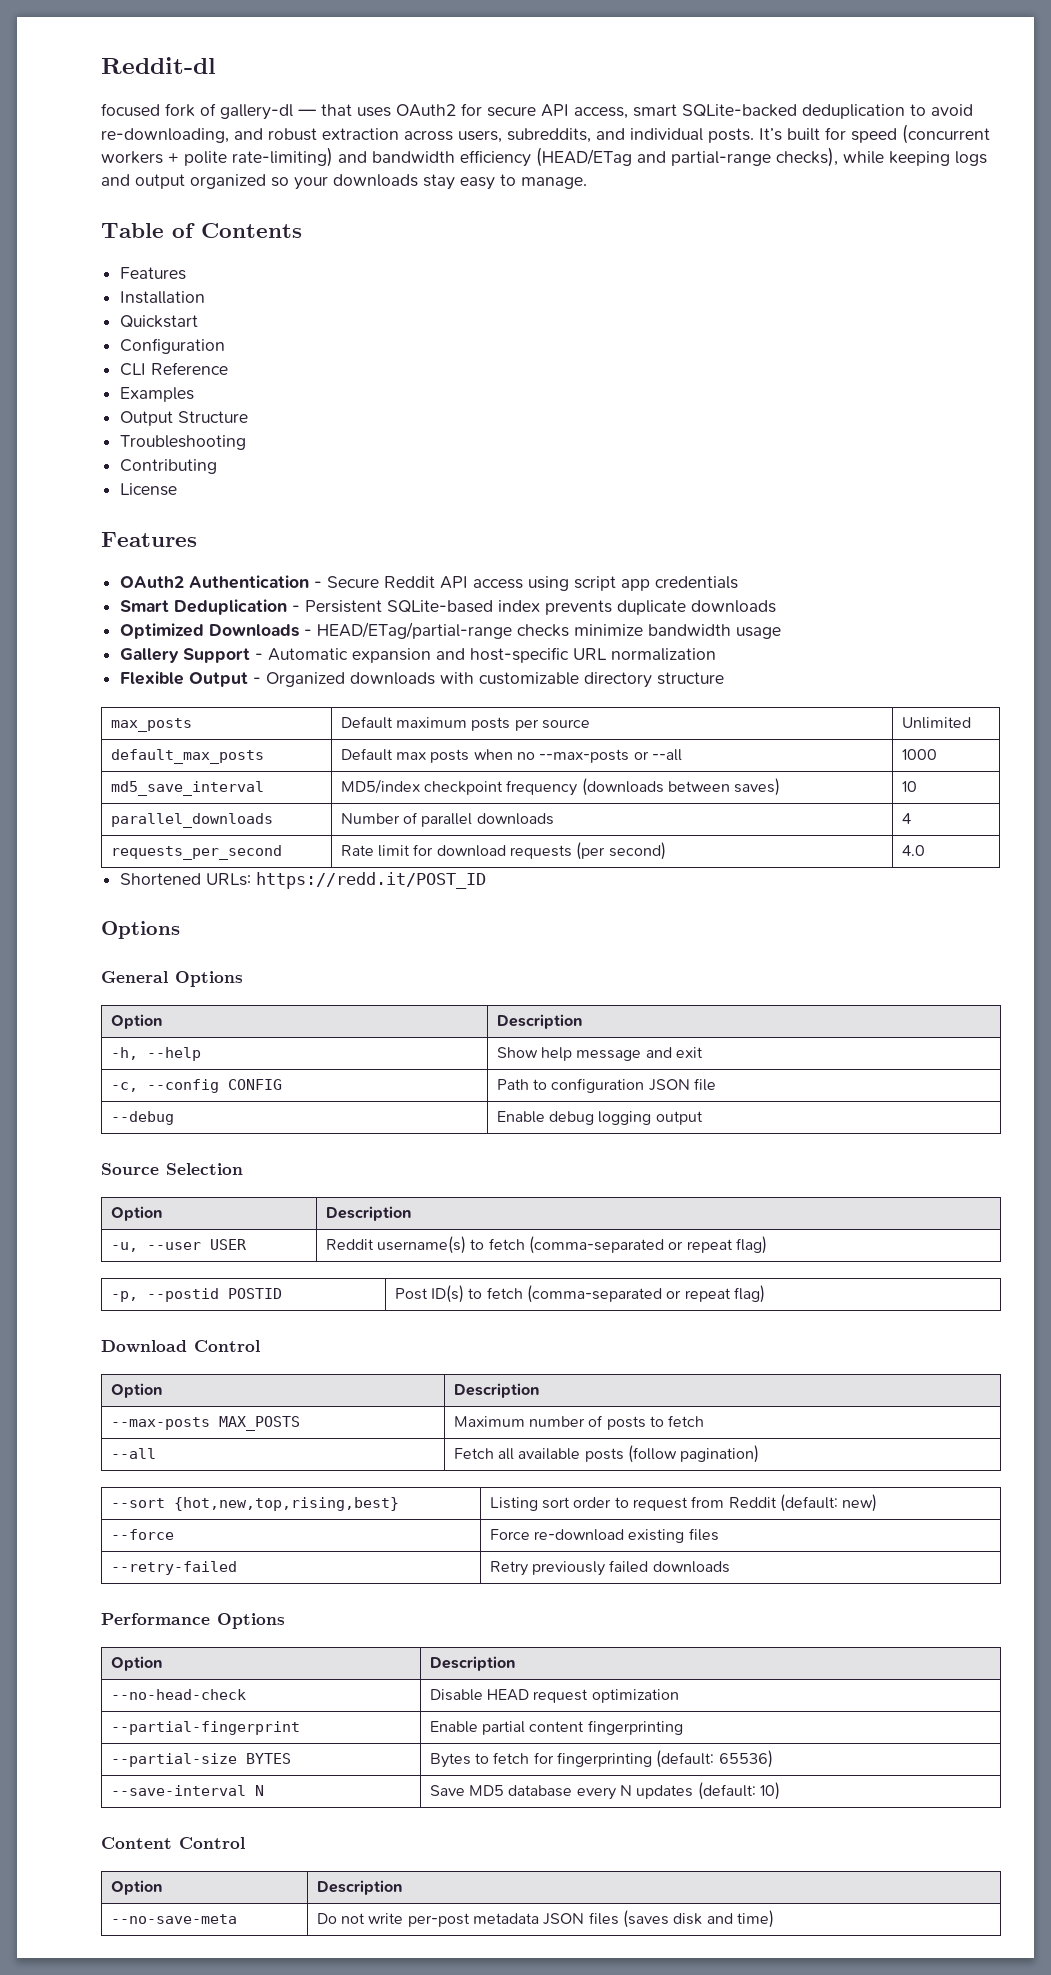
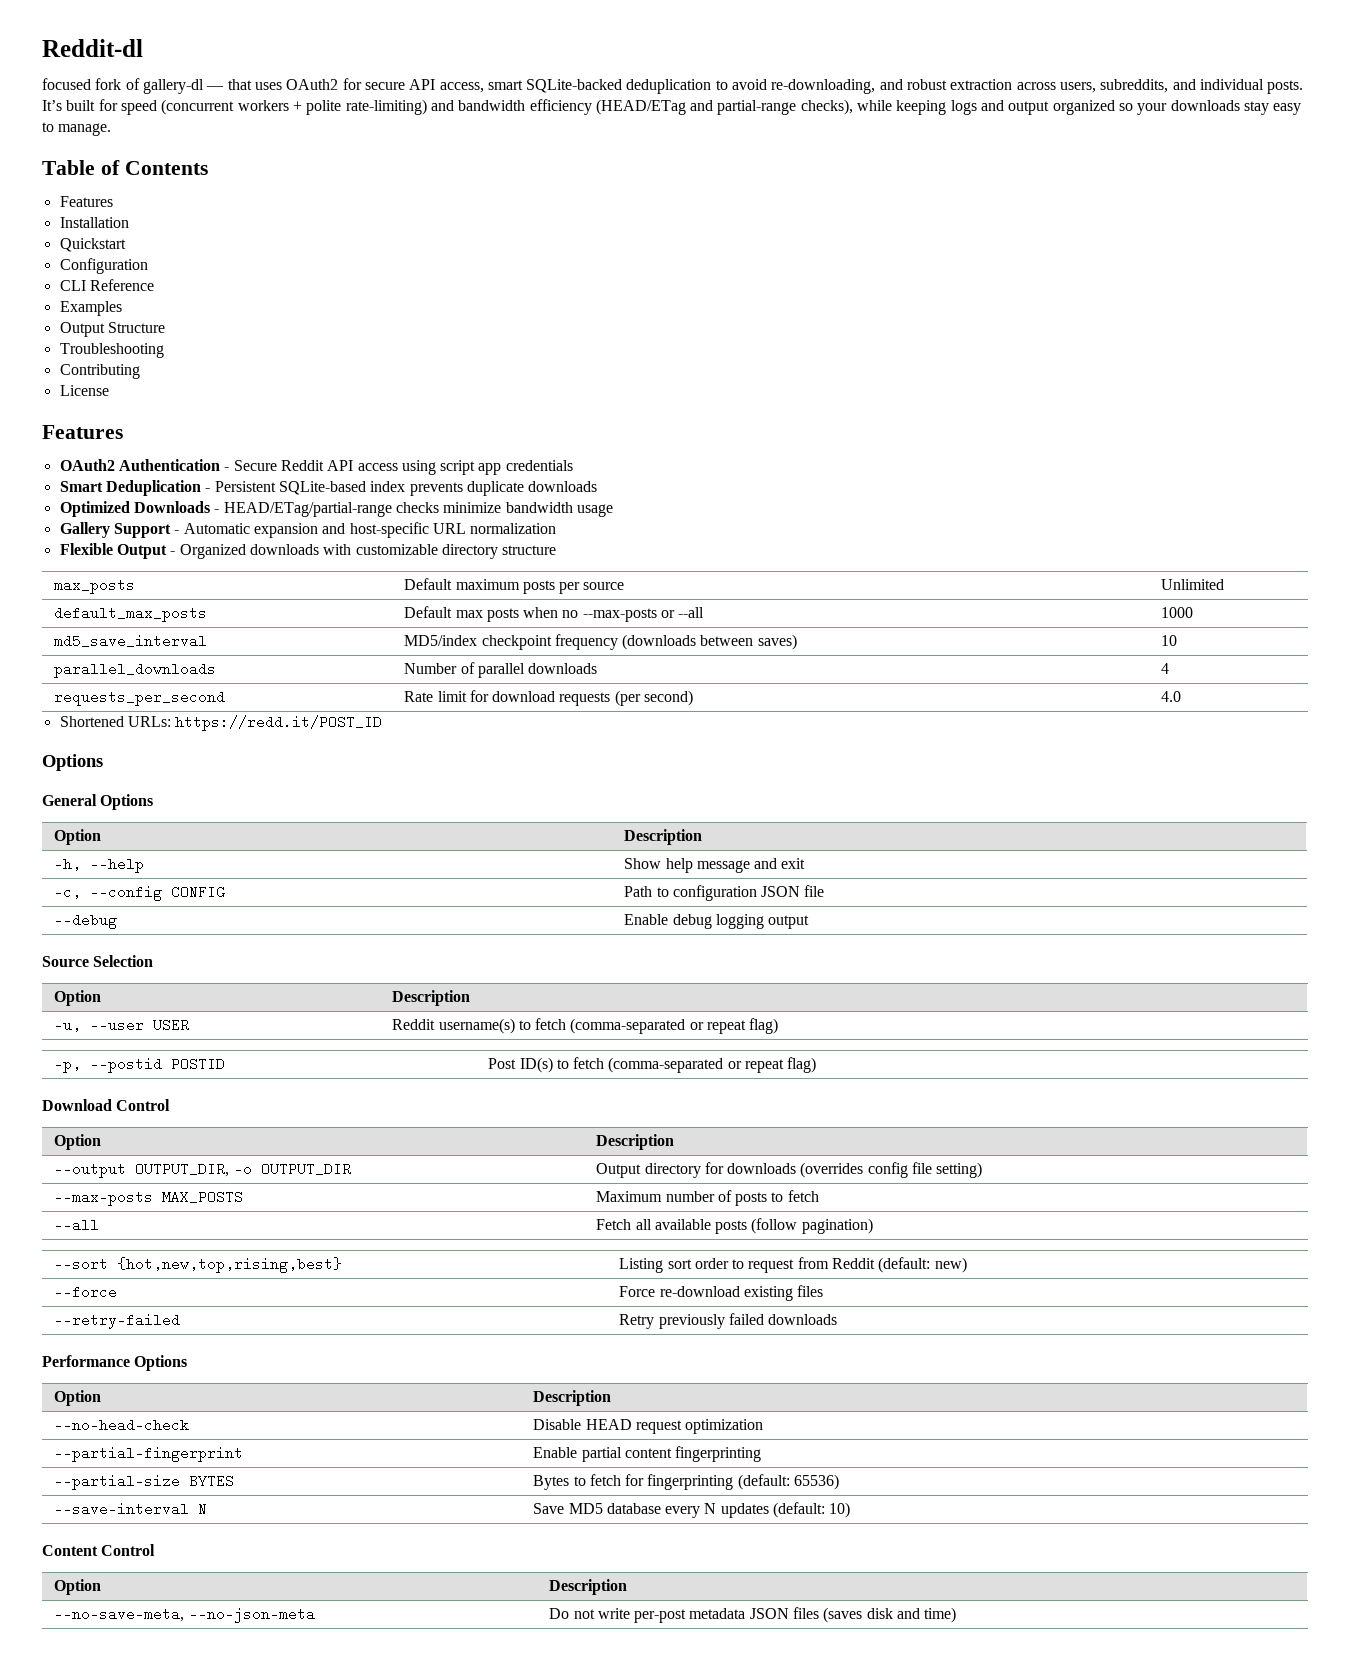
+ --output OUTPUT_DIR, -o OUTPUT_DIR | Output directory for downloads (overrides config file setting)
- --no-save-meta | Do not write per-post metadata JSON files (saves disk and time)
+ --no-save-meta, --no-json-meta | Do not write per-post metadata JSON files (saves disk and time)

